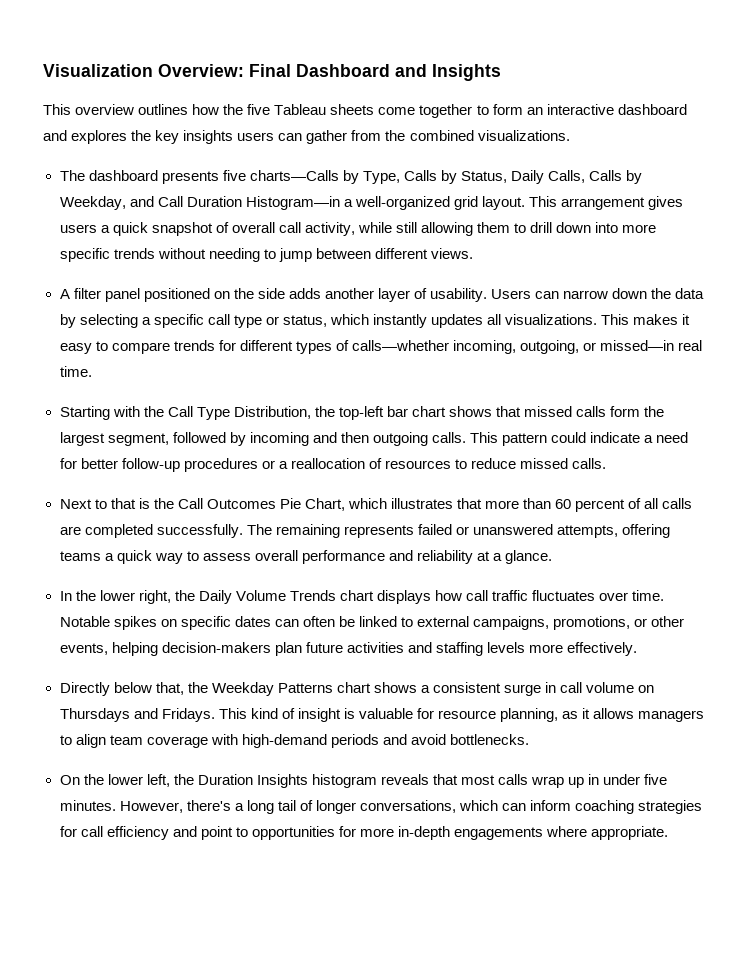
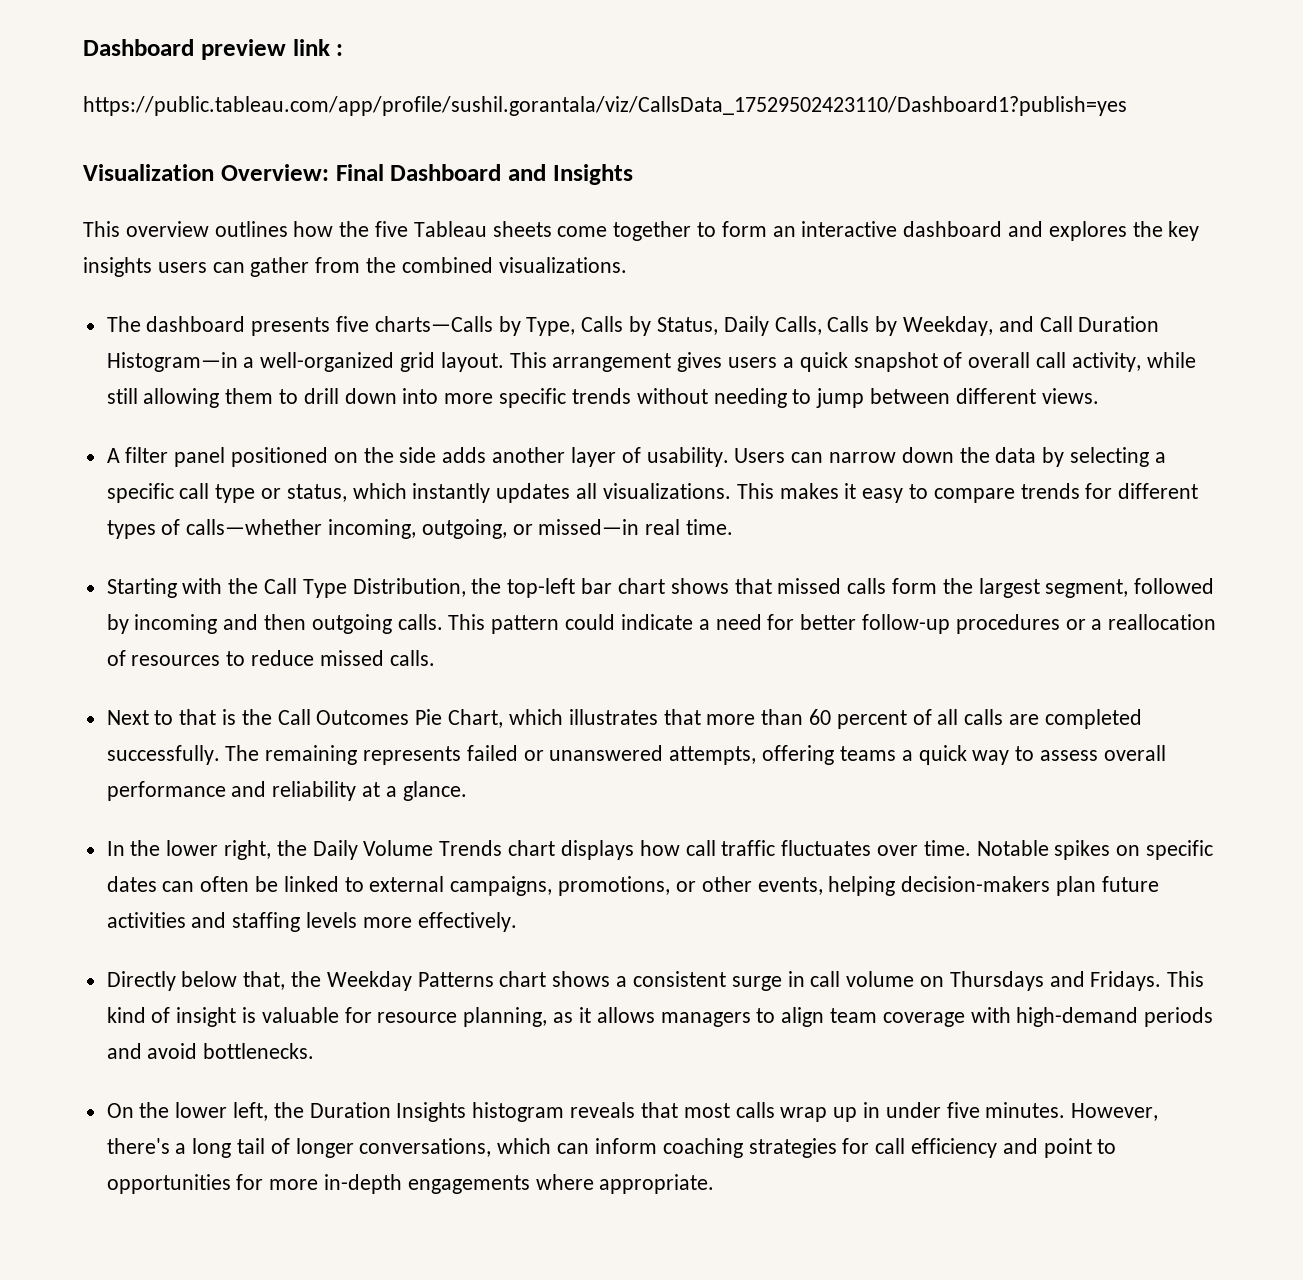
+ Dashboard preview link :
+ https://public.tableau.com/app/profile/sushil.gorantala/viz/CallsData_17529502423110/Dashboard1?publish=yes

